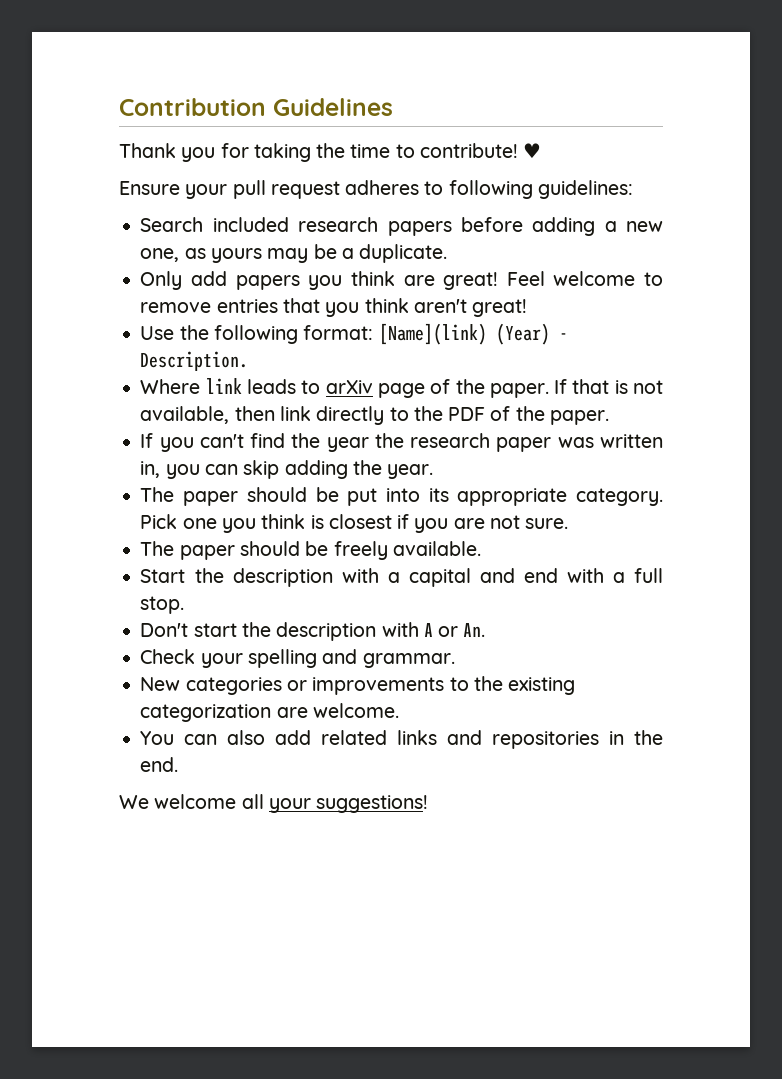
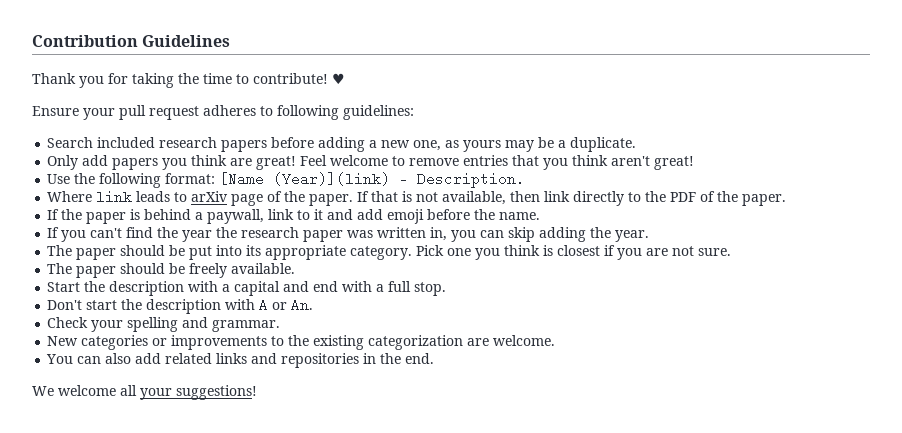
- Use the following format: [Name](link) (Year) - Description.
+ Use the following format: [Name (Year)](link) - Description.
+ If the paper is behind a paywall, link to it and add emoji before the name.

